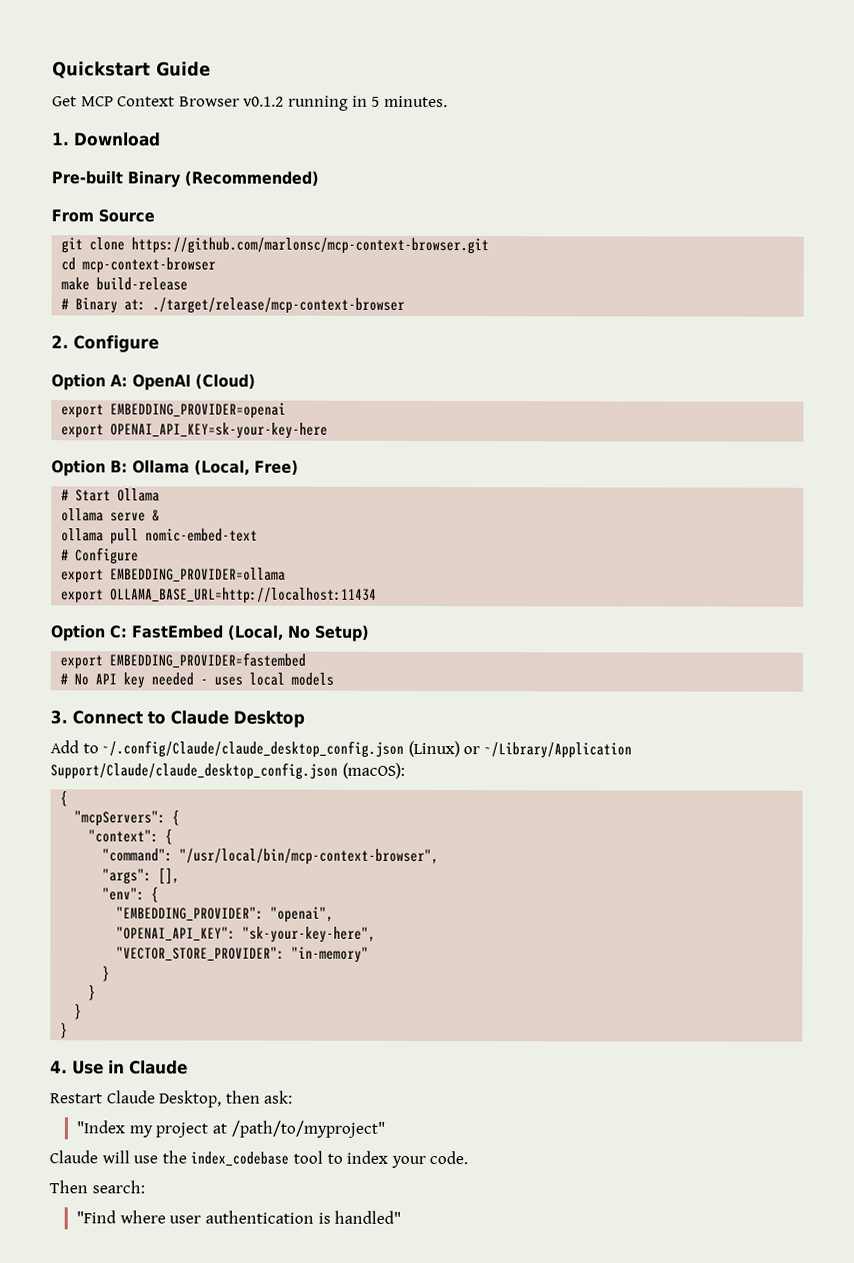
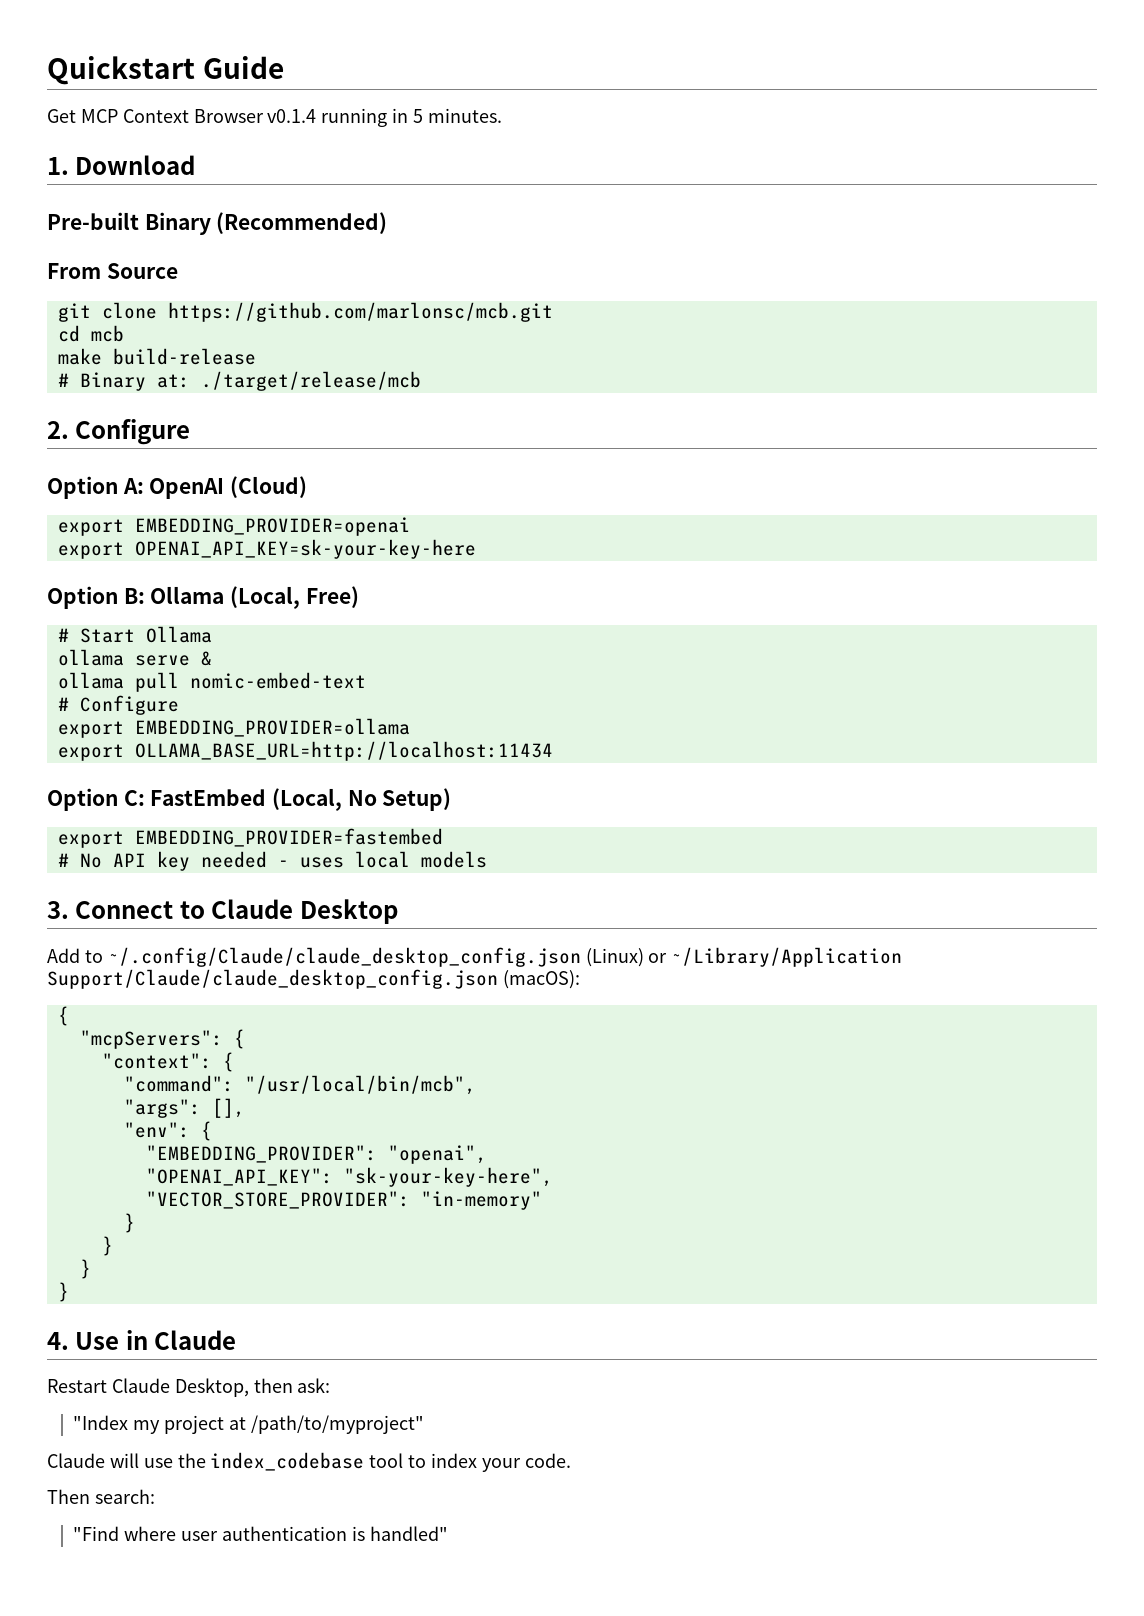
- Get MCP Context Browser v0.1.2 running in 5 minutes.
+ Get MCP Context Browser v0.1.4 running in 5 minutes.
- git clone https://github.com/marlonsc/mcp-context-browser.git
+ git clone https://github.com/marlonsc/mcb.git
- cd mcp-context-browser
+ cd mcb
- # Binary at: ./target/release/mcp-context-browser
+ # Binary at: ./target/release/mcb
- "command": "/usr/local/bin/mcp-context-browser",
+ "command": "/usr/local/bin/mcb",

